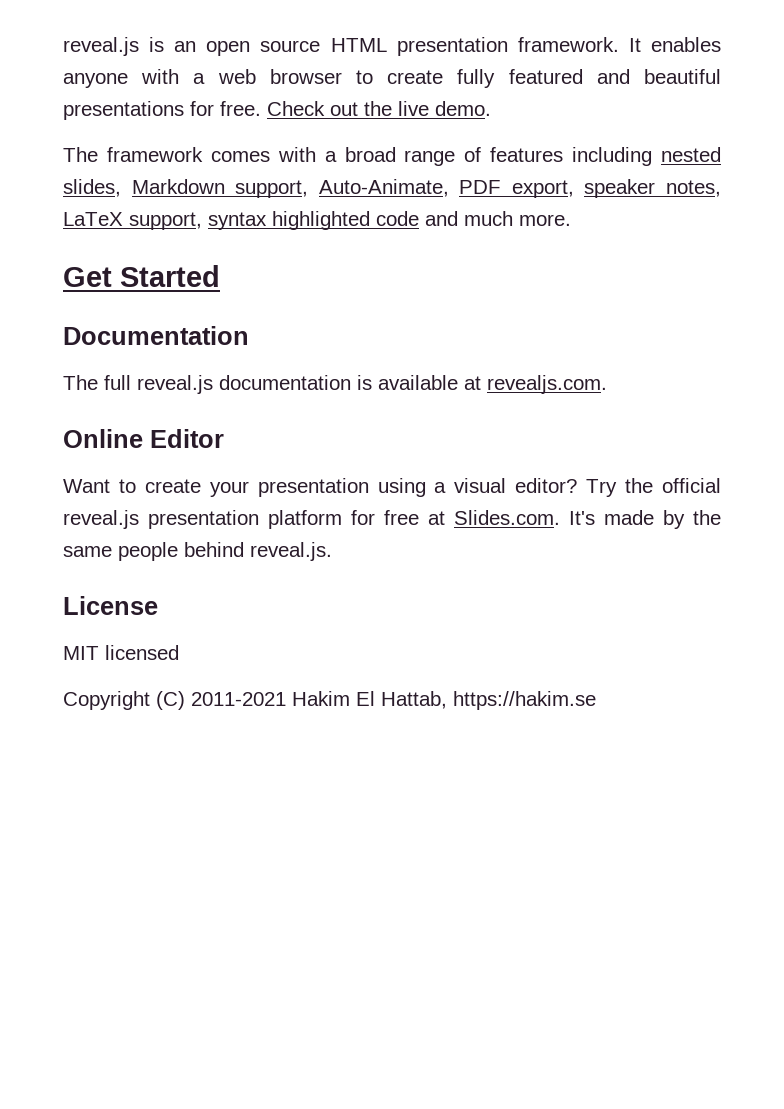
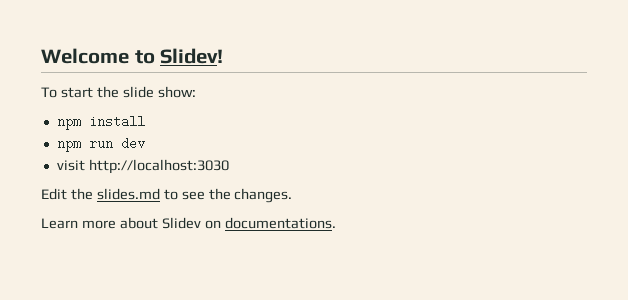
- reveal.js is an open source HTML presentation framework. It enables anyone with a web browser to create fully featured and beautiful presentations for free. Check out the live demo.
- The framework comes with a broad range of features including nested slides, Markdown support, Auto-Animate, PDF export, speaker notes, LaTeX support, syntax highlighted code and much more.
- Get Started
- Documentation
- The full reveal.js documentation is available at revealjs.com.
- Online Editor
- Want to create your presentation using a visual editor? Try the official reveal.js presentation platform for free at Slides.com. It's made by the same people behind reveal.js.
- License
- MIT licensed
- Copyright (C) 2011-2021 Hakim El Hattab, https://hakim.se
+ Welcome to Slidev!
+ To start the slide show:
+ npm install
+ npm run dev
+ visit http://localhost:3030
+ Edit the slides.md to see the changes.
+ Learn more about Slidev on documentations.

